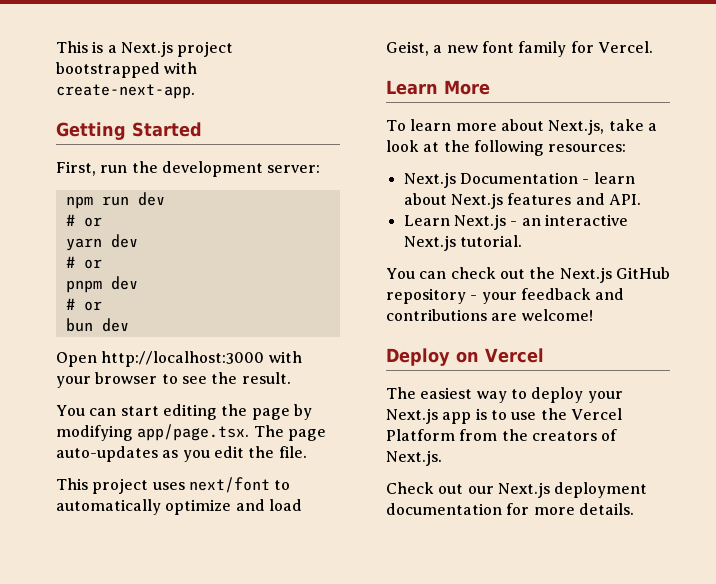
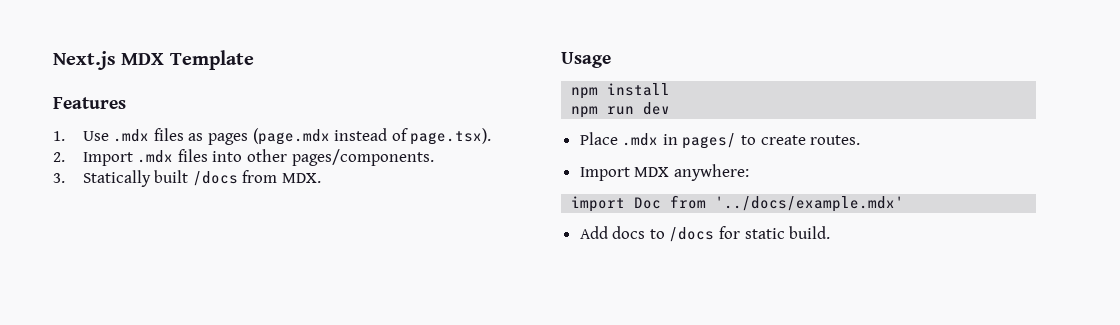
- This is a Next.js project bootstrapped with create-next-app.
- Getting Started
- First, run the development server:
+ Next.js MDX Template
+ Features
+ 1. Use .mdx files as pages (page.mdx instead of page.tsx).
+ 2. Import .mdx files into other pages/components.
+ 3. Statically built /docs from MDX.
+ Usage
+ npm install
  npm run dev
- # or
- yarn dev
- # or
- pnpm dev
- # or
- bun dev
- Open http://localhost:3000 with your browser to see the result.
- You can start editing the page by modifying app/page.tsx. The page auto-updates as you edit the file.
- This project uses next/font to automatically optimize and load Geist, a new font family for Vercel.
- Learn More
- To learn more about Next.js, take a look at the following resources:
- Next.js Documentation - learn about Next.js features and API.
- Learn Next.js - an interactive Next.js tutorial.
- You can check out the Next.js GitHub repository - your feedback and contributions are welcome!
- Deploy on Vercel
- The easiest way to deploy your Next.js app is to use the Vercel Platform from the creators of Next.js.
- Check out our Next.js deployment documentation for more details.
+ Place .mdx in pages/ to create routes.
+ Import MDX anywhere:
+ import Doc from '../docs/example.mdx'
+ Add docs to /docs for static build.

